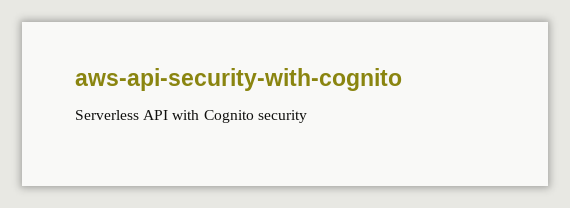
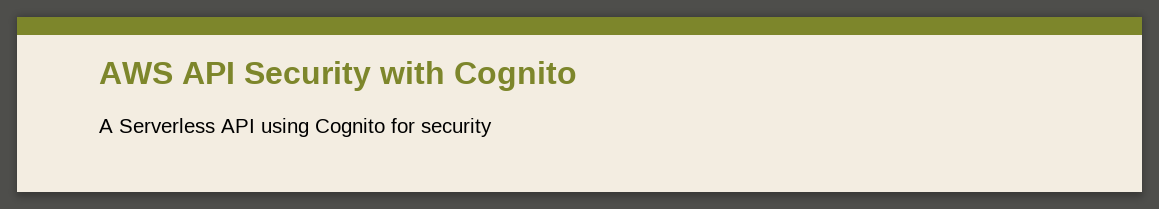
- aws-api-security-with-cognito
- Serverless API with Cognito security
+ AWS API Security with Cognito
+ A Serverless API using Cognito for security

